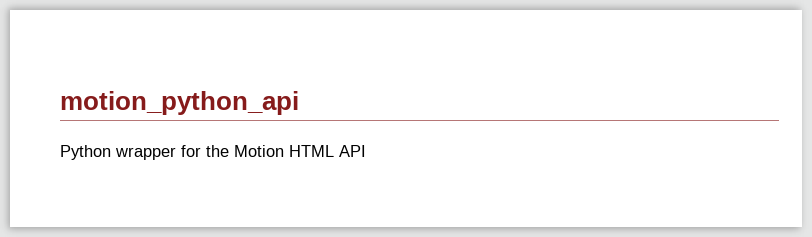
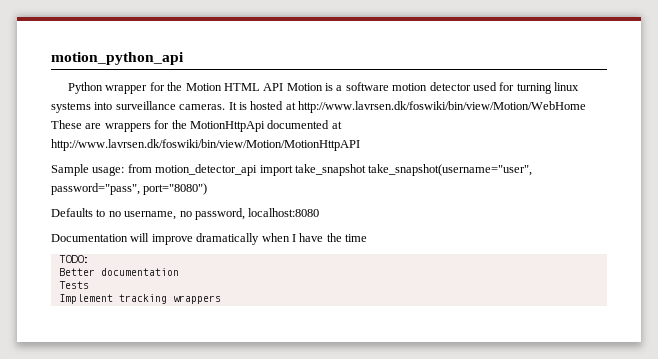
- Python wrapper for the Motion HTML API
+ Python wrapper for the Motion HTML API Motion is a software motion detector used for turning linux systems into surveillance cameras. It is hosted at http://www.lavrsen.dk/foswiki/bin/view/Motion/WebHome These are wrappers for the MotionHttpApi documented at http://www.lavrsen.dk/foswiki/bin/view/Motion/MotionHttpAPI
+ Sample usage: from motion_detector_api import take_snapshot take_snapshot(username="user", password="pass", port="8080")
+ Defaults to no username, no password, localhost:8080
+ Documentation will improve dramatically when I have the time
+ TODO:
+ Better documentation
+ Tests
+ Implement tracking wrappers

